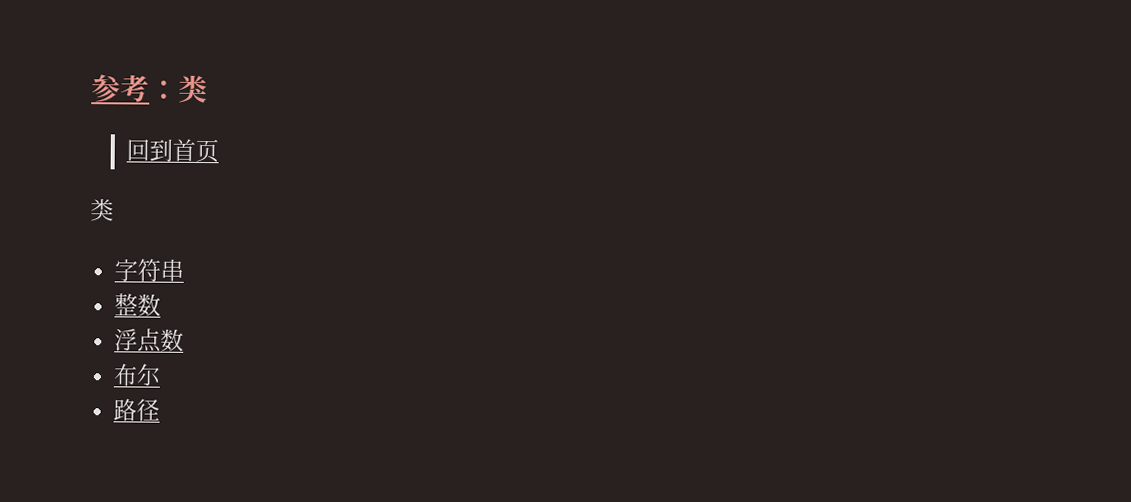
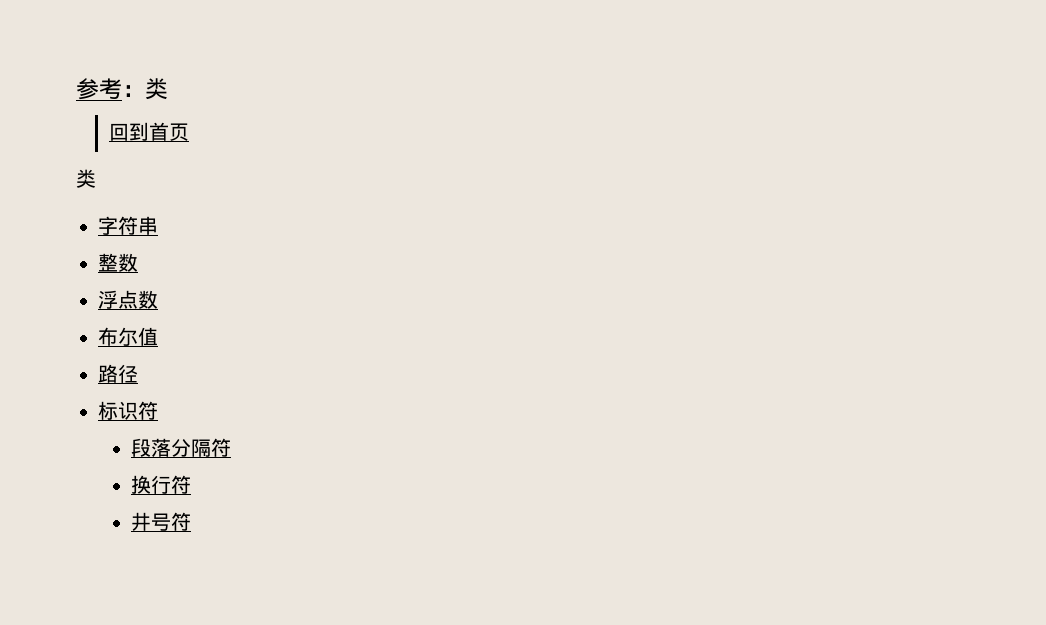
- 布尔
+ 布尔值
+ 标识符
+ 段落分隔符
+ 换行符
+ 井号符

